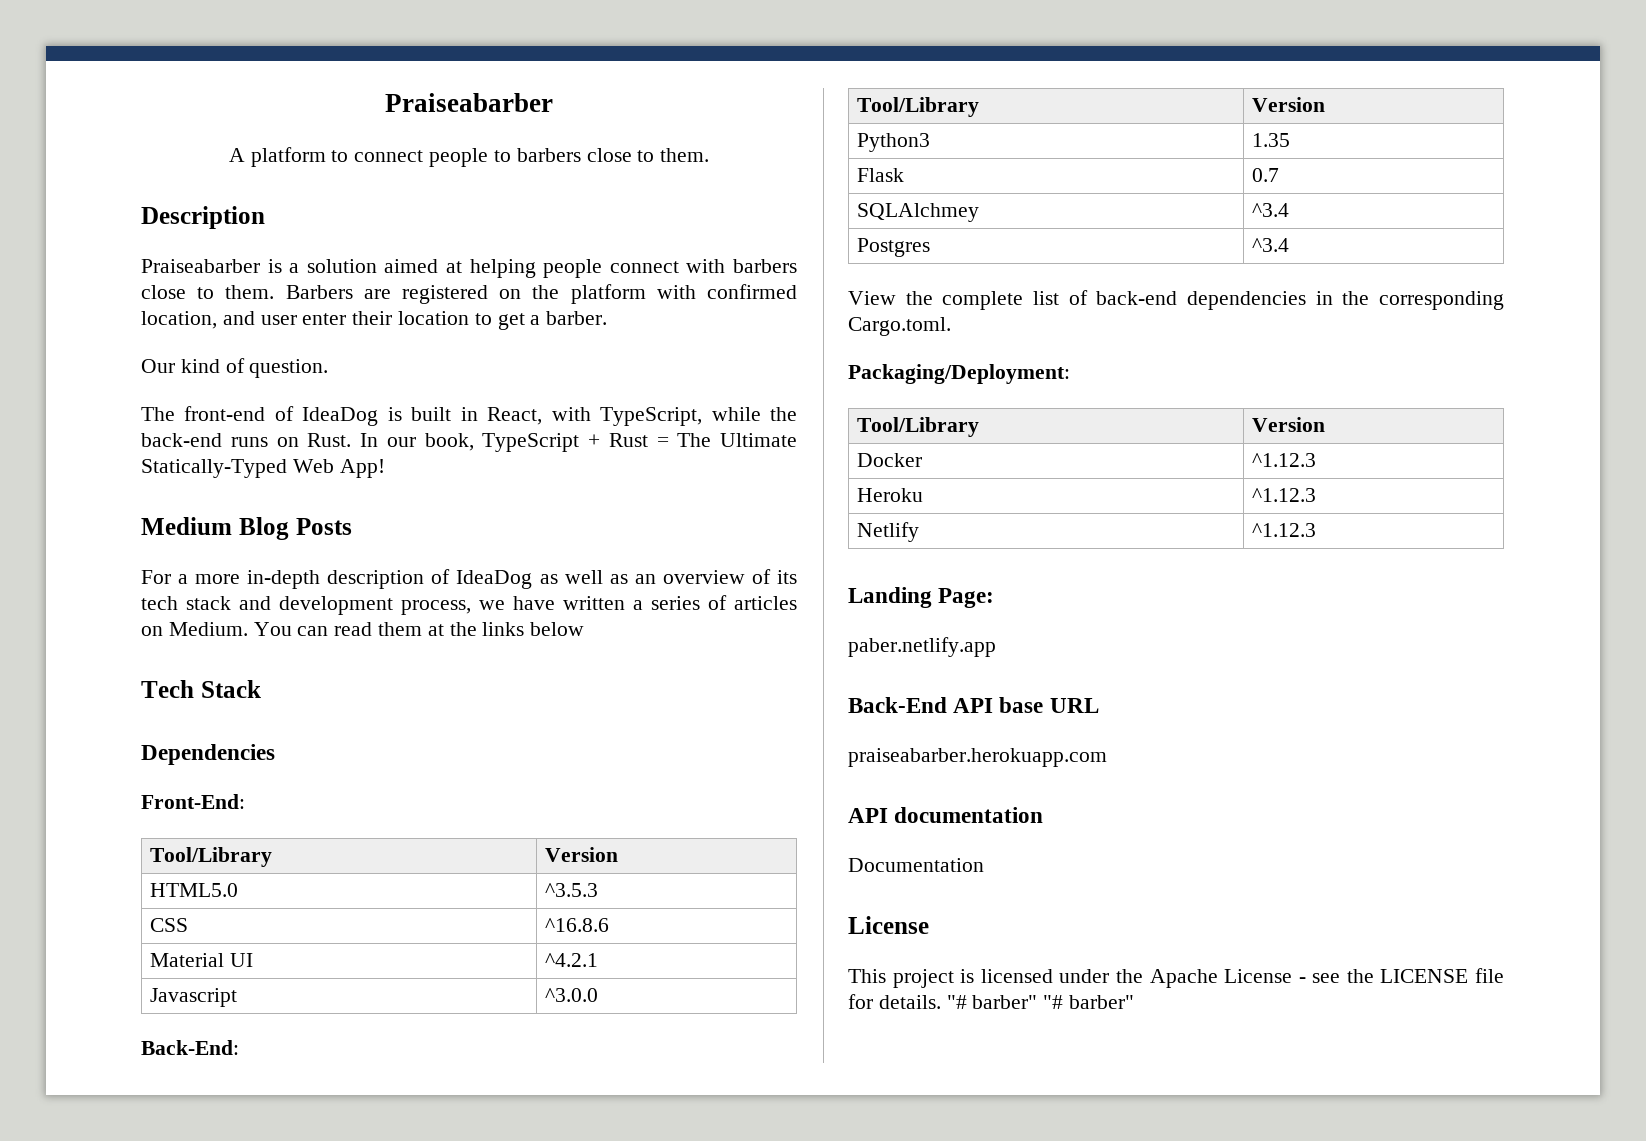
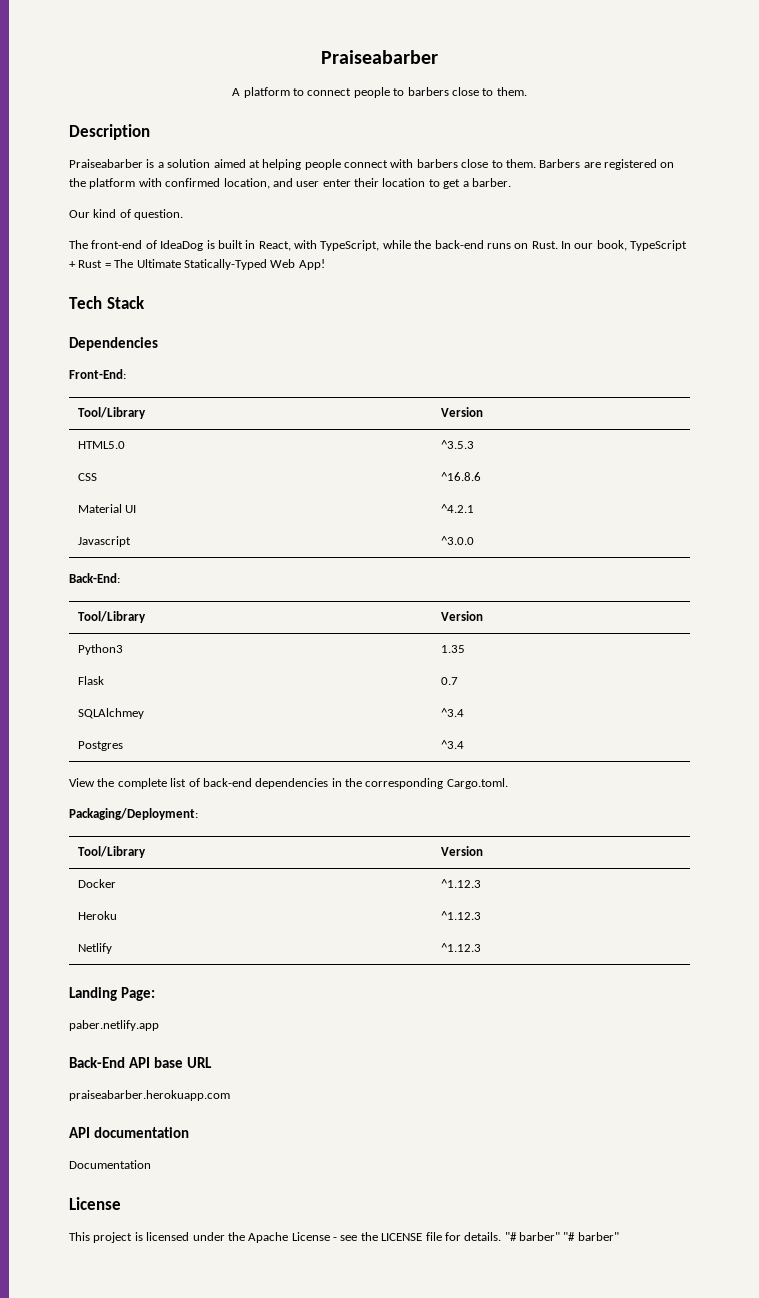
- Medium Blog Posts
- For a more in-depth description of IdeaDog as well as an overview of its tech stack and development process, we have written a series of articles on Medium. You can read them at the links below

